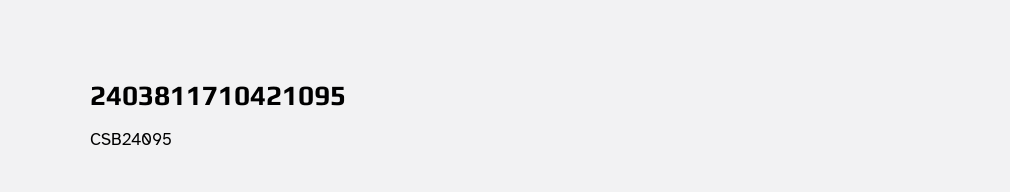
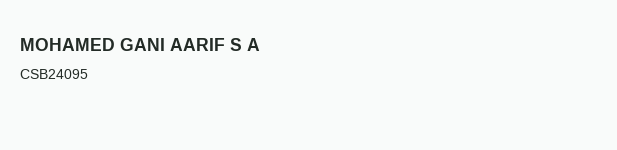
- 2403811710421095
+ MOHAMED GANI AARIF S A

